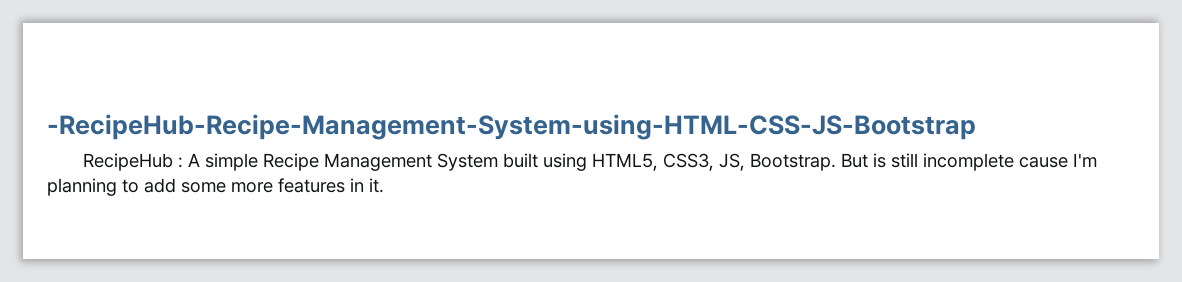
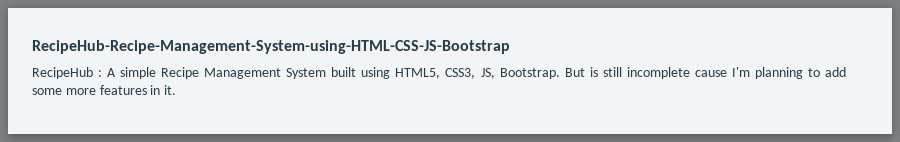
- -RecipeHub-Recipe-Management-System-using-HTML-CSS-JS-Bootstrap
+ RecipeHub-Recipe-Management-System-using-HTML-CSS-JS-Bootstrap

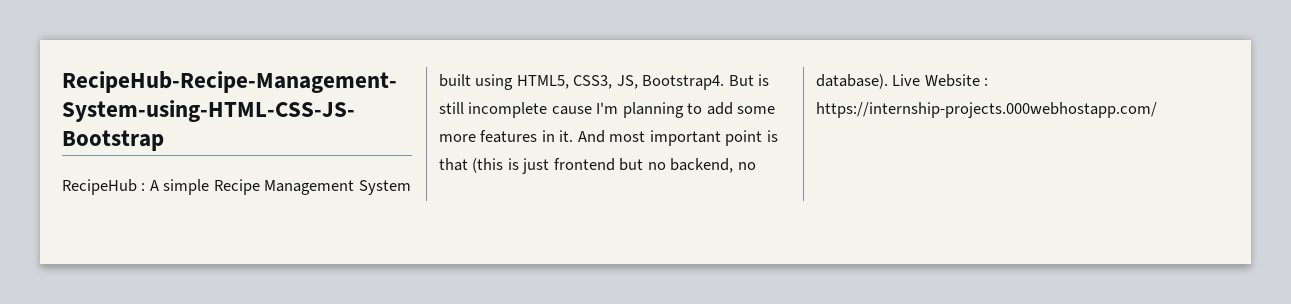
- RecipeHub : A simple Recipe Management System built using HTML5, CSS3, JS, Bootstrap.
+ RecipeHub : A simple Recipe Management System built using HTML5, CSS3, JS, Bootstrap4.
+ And most important point is that (this is just frontend but no backend, no database). Live Website : https://internship-projects.000webhostapp.com/

